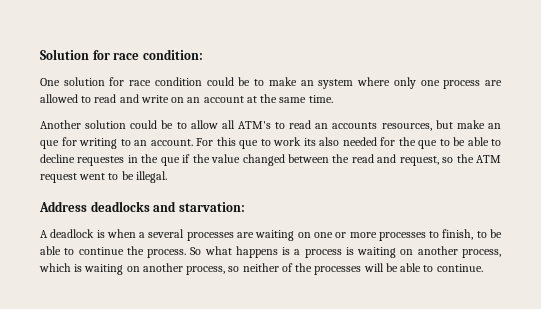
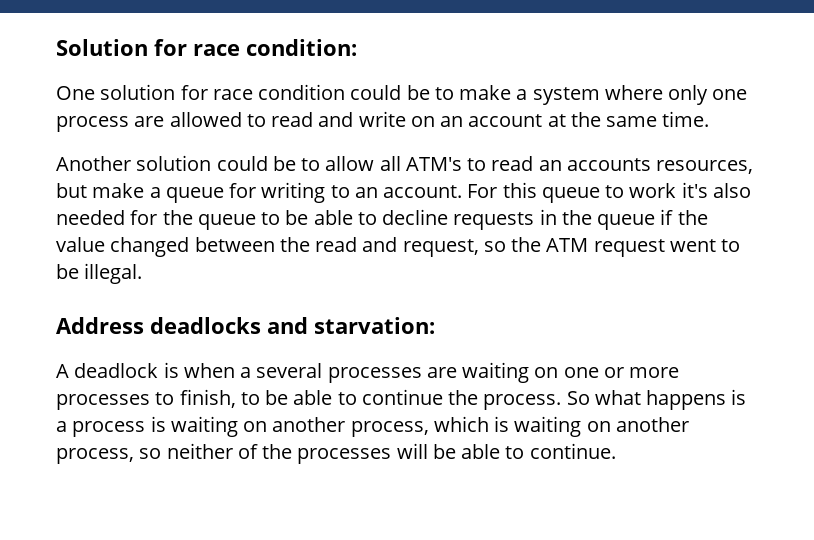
- One solution for race condition could be to make an system where only one process are allowed to read and write on an account at the same time.
+ One solution for race condition could be to make a system where only one process are allowed to read and write on an account at the same time.
- Another solution could be to allow all ATM's to read an accounts resources, but make an que for writing to an account.
+ Another solution could be to allow all ATM's to read an accounts resources, but make a queue for writing to an account.
- For this que to work its also needed for the que to be able to decline requestes in the que if the value changed between the read and request, so the ATM request went to be illegal.
+ For this queue to work it's also needed for the queue to be able to decline requests in the queue if the value changed between the read and request, so the ATM request went to be illegal.

